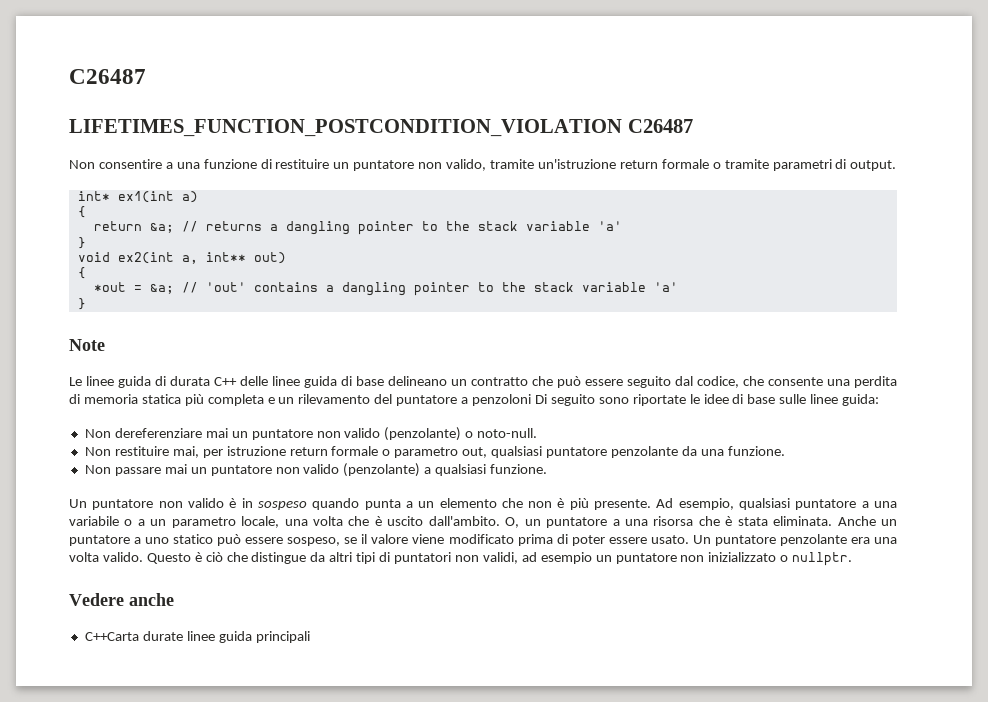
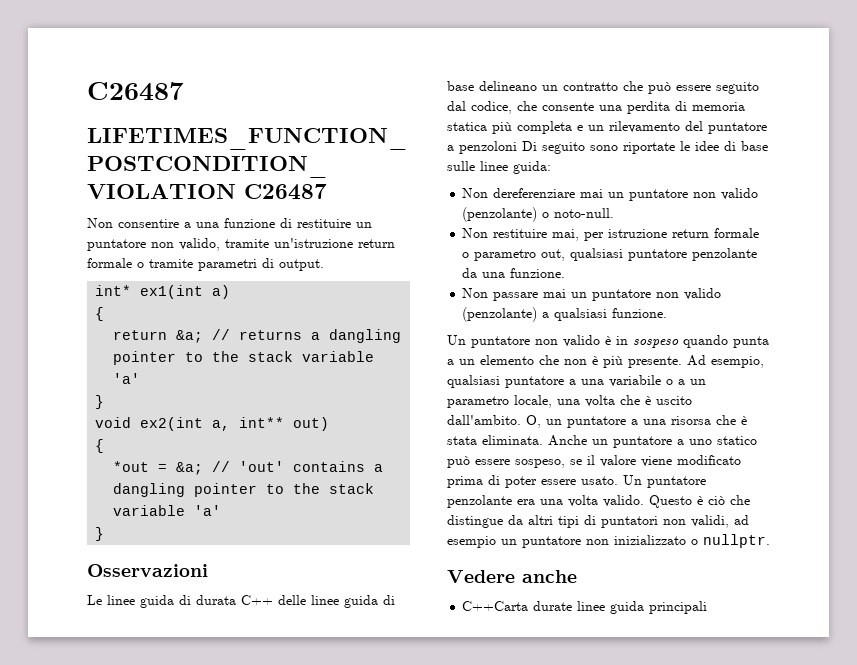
- Note
+ Osservazioni

